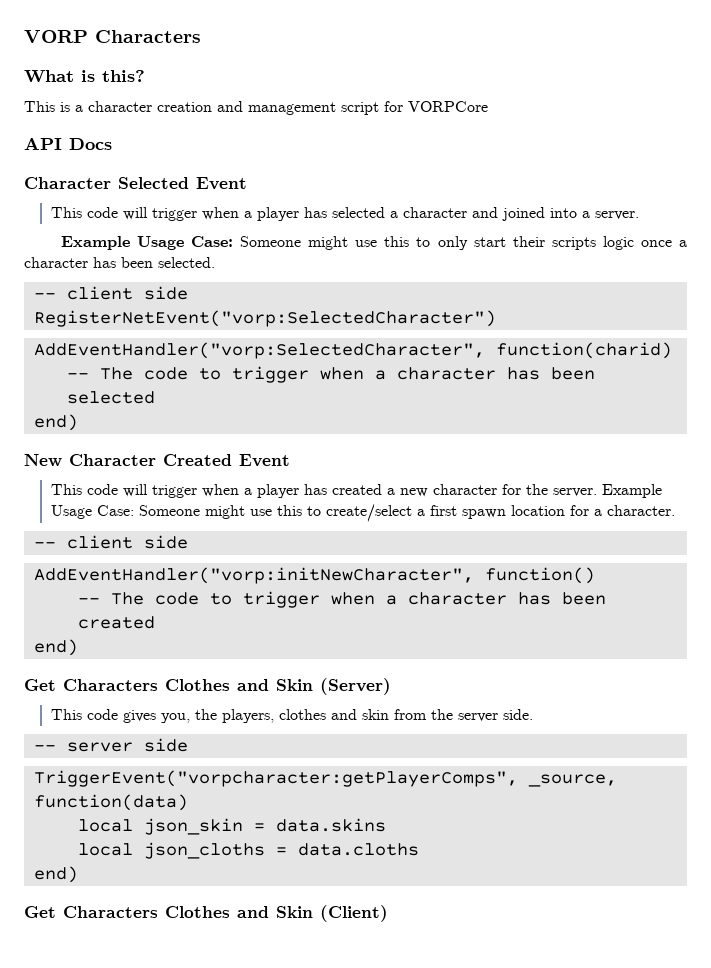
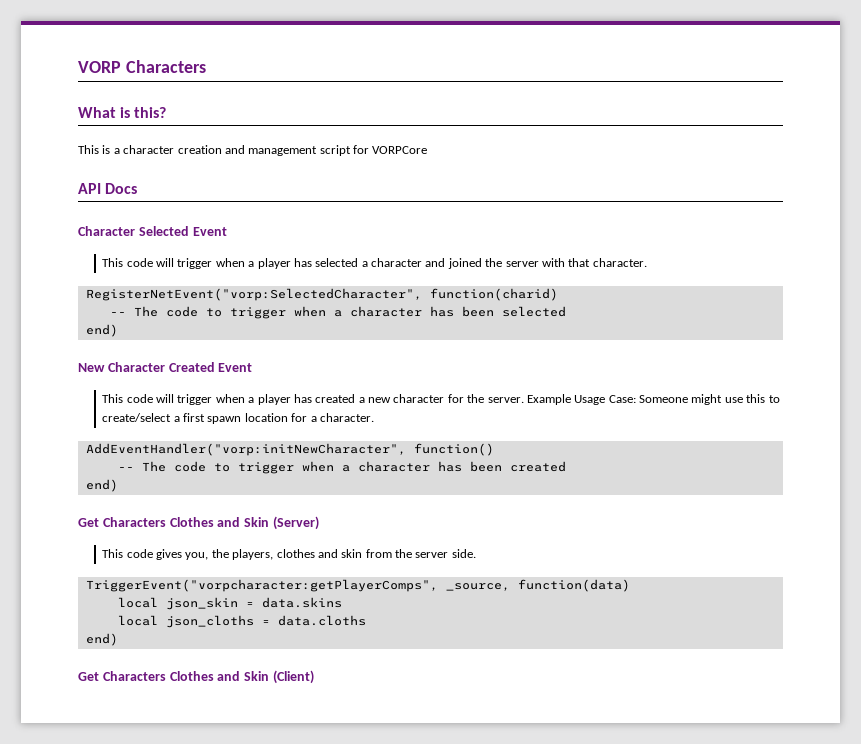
- This code will trigger when a player has selected a character and joined into a server.
- Example Usage Case: Someone might use this to only start their scripts logic once a character has been selected.
- -- client side
- RegisterNetEvent("vorp:SelectedCharacter")
- AddEventHandler("vorp:SelectedCharacter", function(charid)
+ This code will trigger when a player has selected a character and joined the server with that character.
+ RegisterNetEvent("vorp:SelectedCharacter", function(charid)
  Example Usage Case: Someone might use this to create/select a first spawn location for a character.
- -- client side
- -- server side

